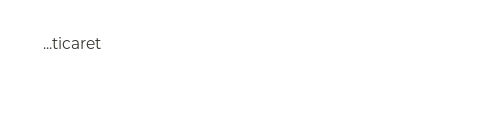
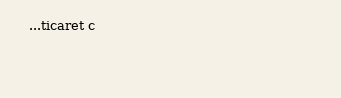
- ...ticaret
+ ...ticaret c

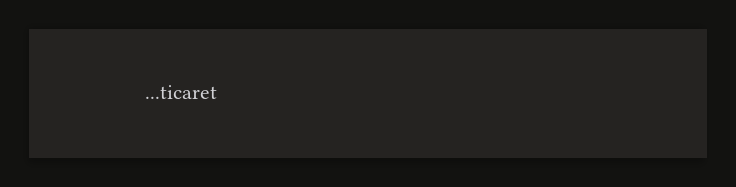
- ...ticaret c
+ ...ticaret

